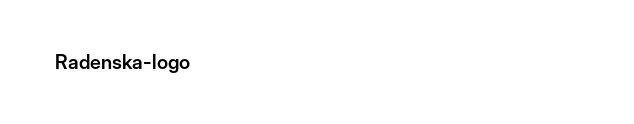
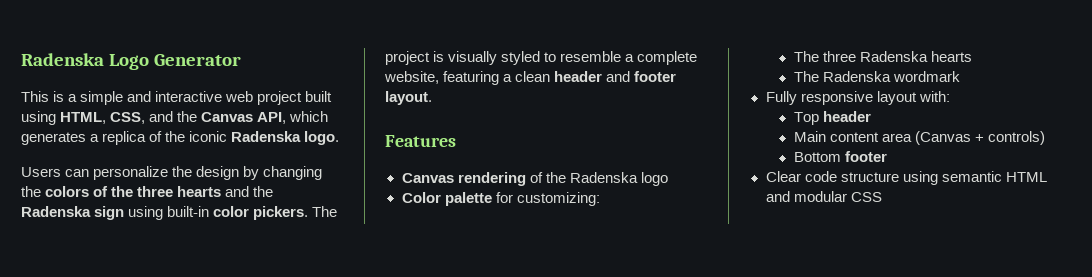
- Radenska-logo
+ Radenska Logo Generator
+ This is a simple and interactive web project built using HTML, CSS, and the Canvas API, which generates a replica of the iconic Radenska logo.
+ Users can personalize the design by changing the colors of the three hearts and the Radenska sign using built-in color pickers. The project is visually styled to resemble a complete website, featuring a clean header and footer layout.
+ Features
+ Canvas rendering of the Radenska logo
+ Color palette for customizing:
+ The three Radenska hearts
+ The Radenska wordmark
+ Fully responsive layout with:
+ Top header
+ Main content area (Canvas + controls)
+ Bottom footer
+ Clear code structure using semantic HTML and modular CSS

